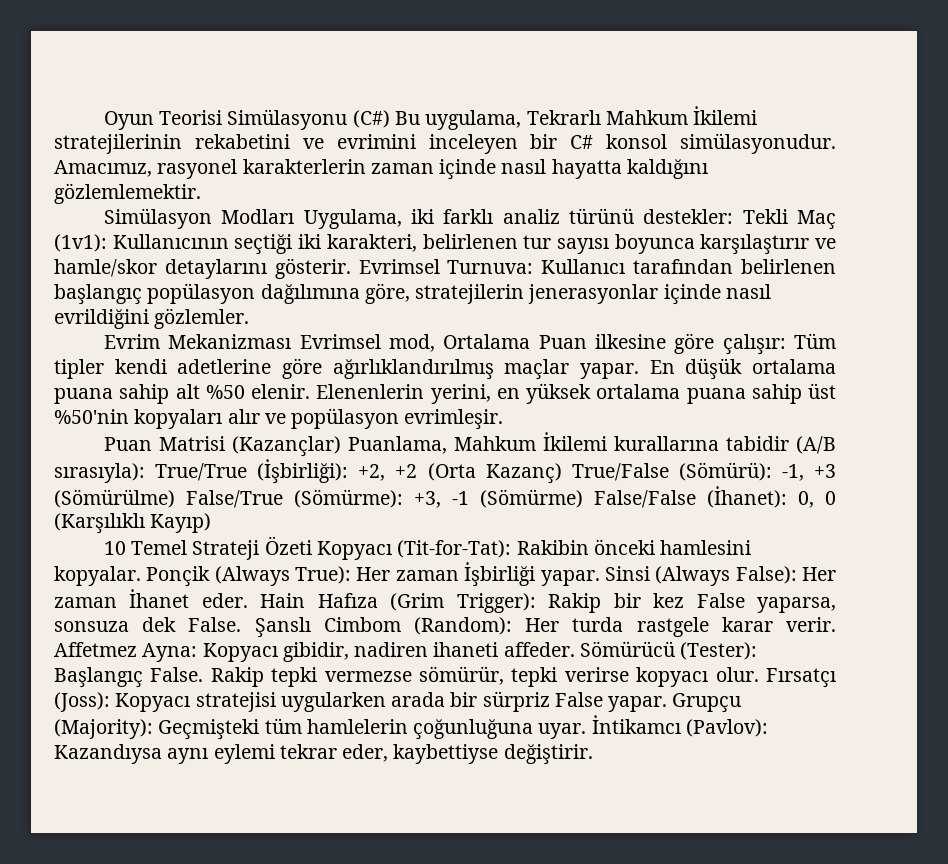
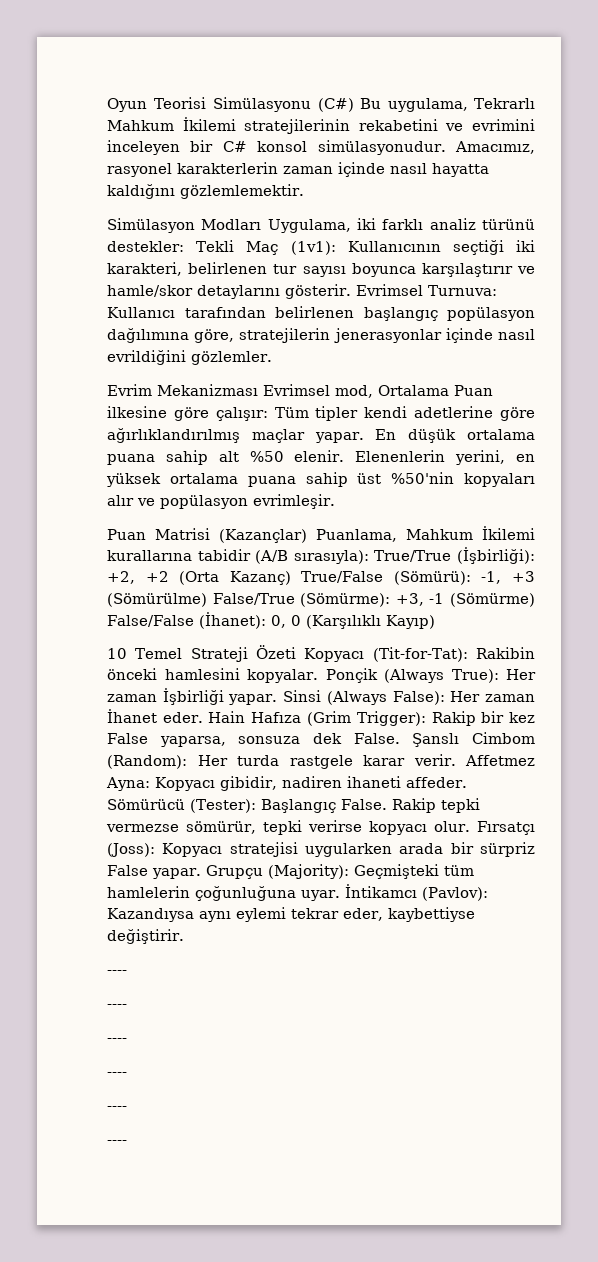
  İntikamcı (Pavlov): Kazandıysa aynı eylemi tekrar eder, kaybettiyse değiştirir.
+ ----
+ ----
+ ----
+ ----
+ ----
+ ----

